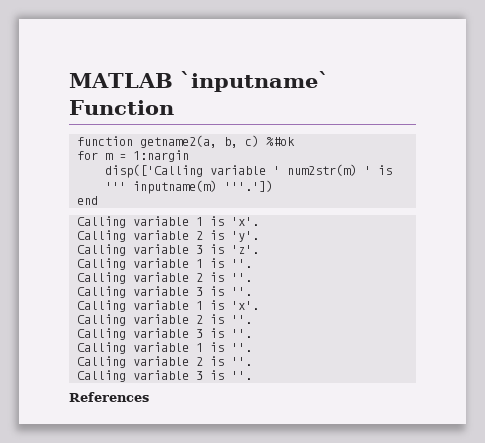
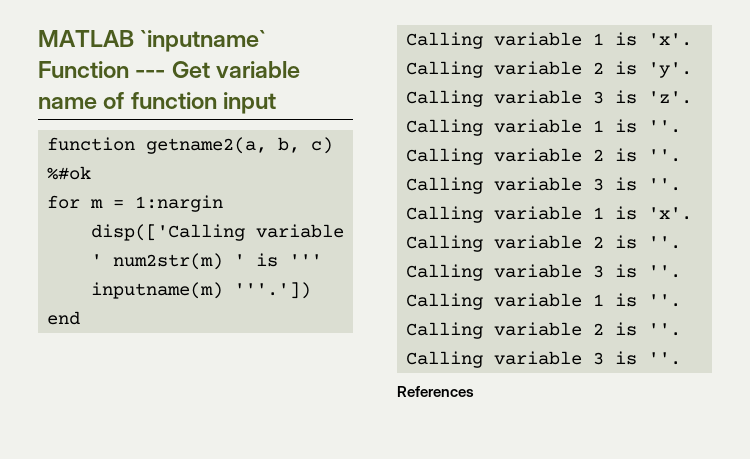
- MATLAB `inputname` Function
+ MATLAB `inputname` Function --- Get variable name of function input

